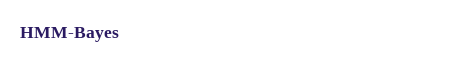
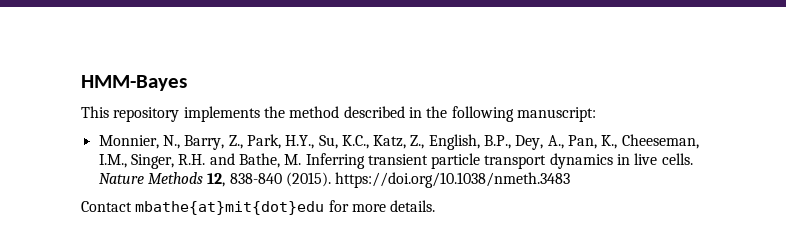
+ This repository implements the method described in the following manuscript:
+ Monnier, N., Barry, Z., Park, H.Y., Su, K.C., Katz, Z., English, B.P., Dey, A., Pan, K., Cheeseman, I.M., Singer, R.H. and Bathe, M. Inferring transient particle transport dynamics in live cells. Nature Methods 12, 838-840 (2015). https://doi.org/10.1038/nmeth.3483
+ Contact mbathe{at}mit{dot}edu for more details.

